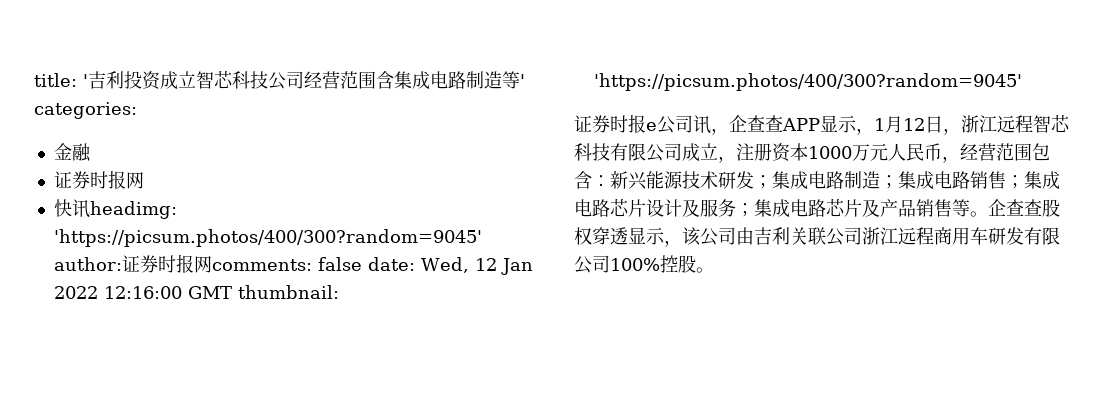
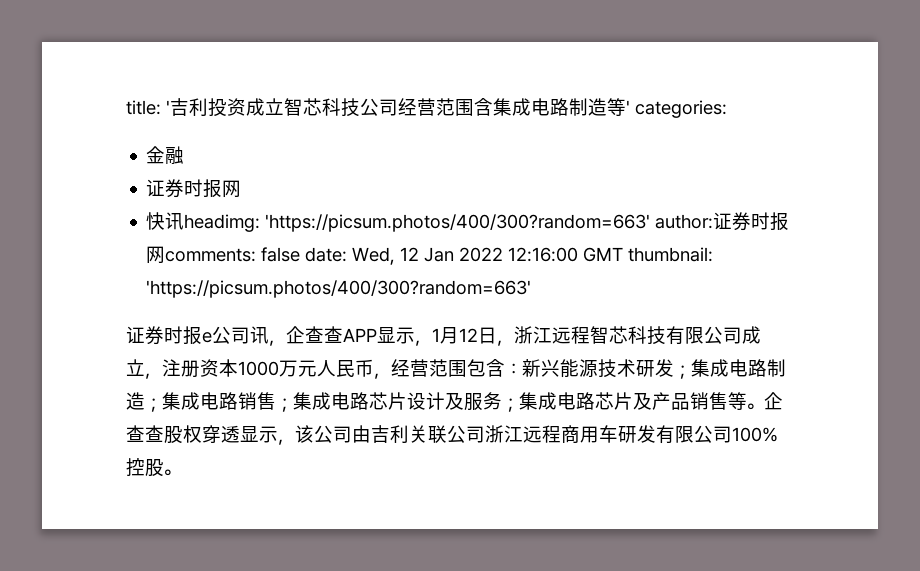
- 快讯headimg: 'https://picsum.photos/400/300?random=9045' author:证券时报网comments: false date: Wed, 12 Jan 2022 12:16:00 GMT thumbnail: 'https://picsum.photos/400/300?random=9045'
+ 快讯headimg: 'https://picsum.photos/400/300?random=663' author:证券时报网comments: false date: Wed, 12 Jan 2022 12:16:00 GMT thumbnail: 'https://picsum.photos/400/300?random=663'

